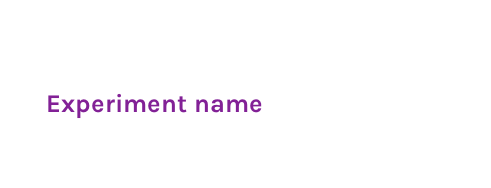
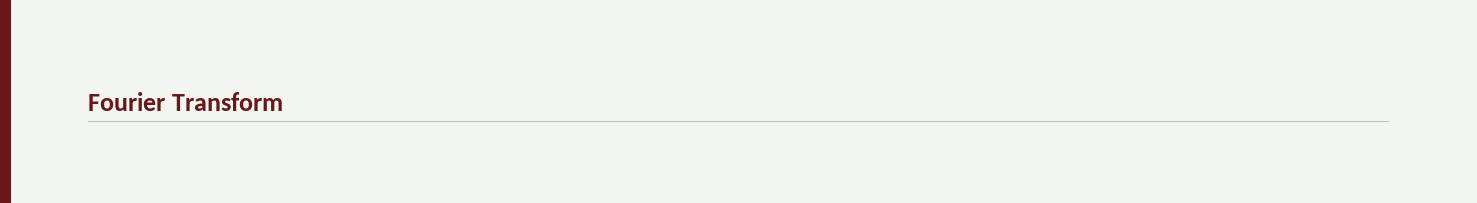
- Experiment name
+ Fourier Transform

